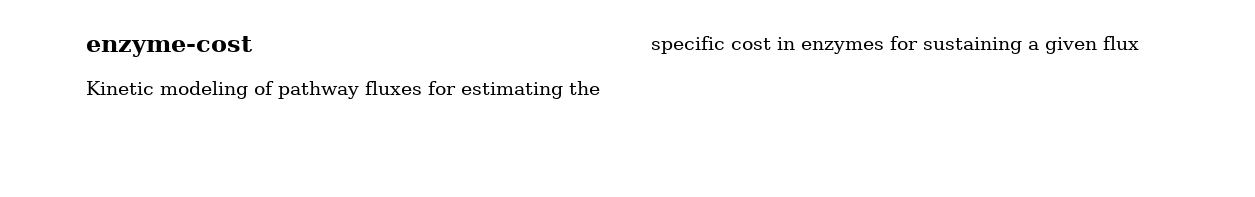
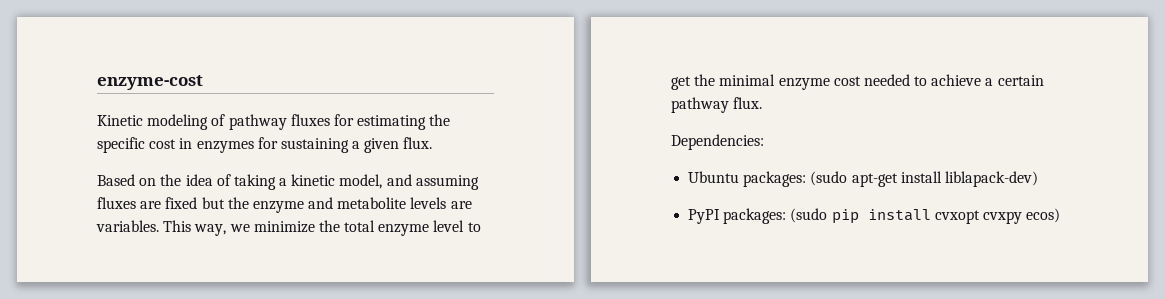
- Kinetic modeling of pathway fluxes for estimating the specific cost in enzymes for sustaining a given flux
+ Kinetic modeling of pathway fluxes for estimating the specific cost in enzymes for sustaining a given flux.
+ Based on the idea of taking a kinetic model, and assuming fluxes are fixed but the enzyme and metabolite levels are variables. This way, we minimize the total enzyme level to get the minimal enzyme cost needed to achieve a certain pathway flux.
+ Dependencies:
+ Ubuntu packages: (sudo apt-get install liblapack-dev)
+ PyPI packages: (sudo pip install cvxopt cvxpy ecos)

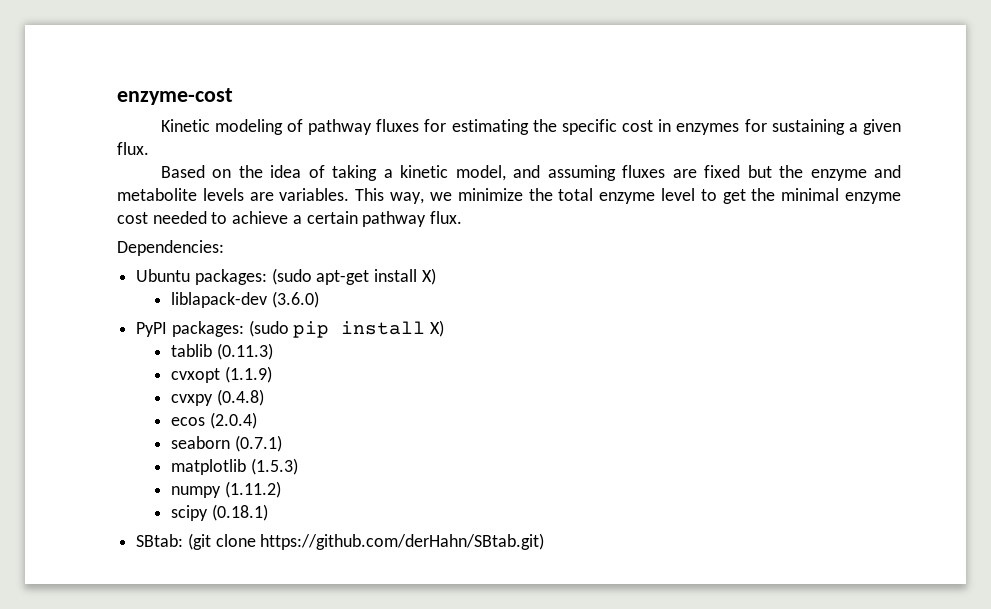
- Ubuntu packages: (sudo apt-get install liblapack-dev)
+ Ubuntu packages: (sudo apt-get install X)
+ liblapack-dev (3.6.0)
- PyPI packages: (sudo pip install cvxopt cvxpy ecos)
+ PyPI packages: (sudo pip install X)
+ tablib (0.11.3)
+ cvxopt (1.1.9)
+ cvxpy (0.4.8)
+ ecos (2.0.4)
+ seaborn (0.7.1)
+ matplotlib (1.5.3)
+ numpy (1.11.2)
+ scipy (0.18.1)
+ SBtab: (git clone https://github.com/derHahn/SBtab.git)

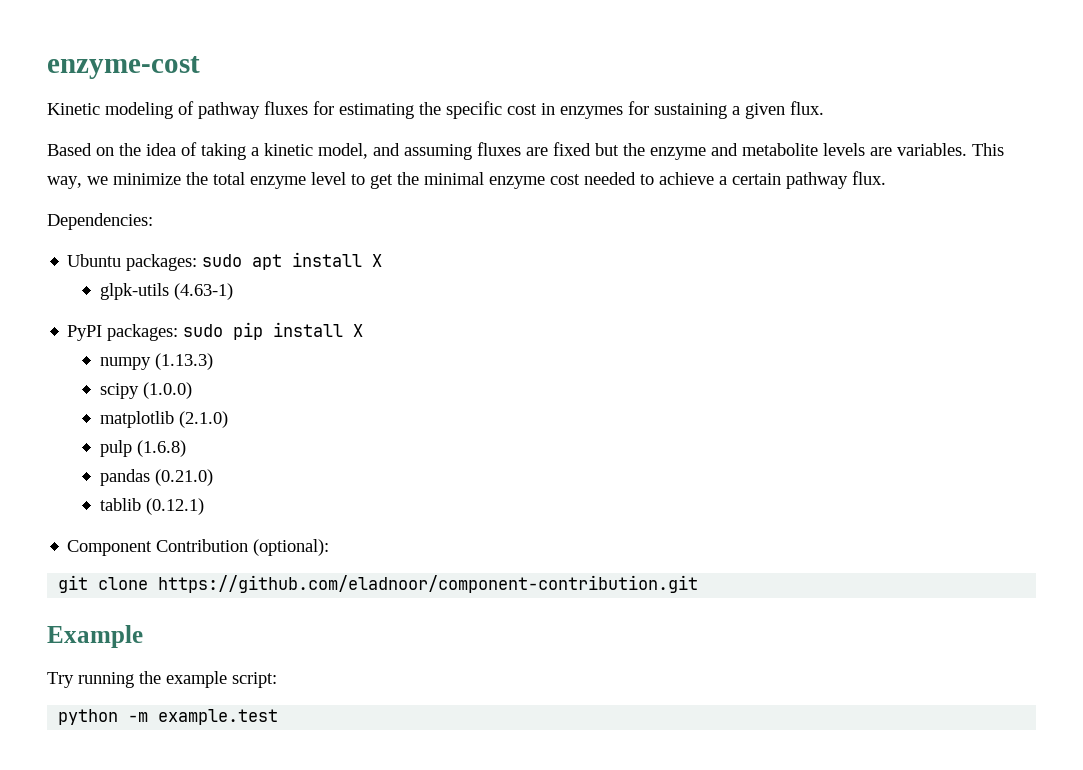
- Ubuntu packages: (sudo apt-get install X)
- liblapack-dev (3.6.0)
+ Ubuntu packages: sudo apt install X
+ glpk-utils (4.63-1)
- PyPI packages: (sudo pip install X)
- tablib (0.11.3)
- cvxopt (1.1.9)
- cvxpy (0.4.8)
- ecos (2.0.4)
- seaborn (0.7.1)
- matplotlib (1.5.3)
- numpy (1.11.2)
- scipy (0.18.1)
- SBtab: (git clone https://github.com/derHahn/SBtab.git)
+ PyPI packages: sudo pip install X
+ numpy (1.13.3)
+ scipy (1.0.0)
+ matplotlib (2.1.0)
+ pulp (1.6.8)
+ pandas (0.21.0)
+ tablib (0.12.1)
+ Component Contribution (optional):
+ git clone https://github.com/eladnoor/component-contribution.git
+ Example
+ Try running the example script:
+ python -m example.test

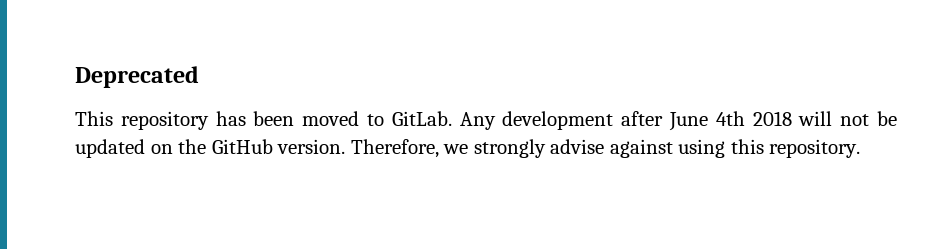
- enzyme-cost
- Kinetic modeling of pathway fluxes for estimating the specific cost in enzymes for sustaining a given flux.
- Based on the idea of taking a kinetic model, and assuming fluxes are fixed but the enzyme and metabolite levels are variables. This way, we minimize the total enzyme level to get the minimal enzyme cost needed to achieve a certain pathway flux.
- Dependencies:
- Ubuntu packages: sudo apt install X
- glpk-utils (4.63-1)
- PyPI packages: sudo pip install X
- numpy (1.13.3)
- scipy (1.0.0)
- matplotlib (2.1.0)
- pulp (1.6.8)
- pandas (0.21.0)
- tablib (0.12.1)
- Component Contribution (optional):
- git clone https://github.com/eladnoor/component-contribution.git
- Example
- Try running the example script:
- python -m example.test
+ Deprecated
+ This repository has been moved to GitLab. Any development after June 4th 2018 will not be updated on the GitHub version. Therefore, we strongly advise against using this repository.

